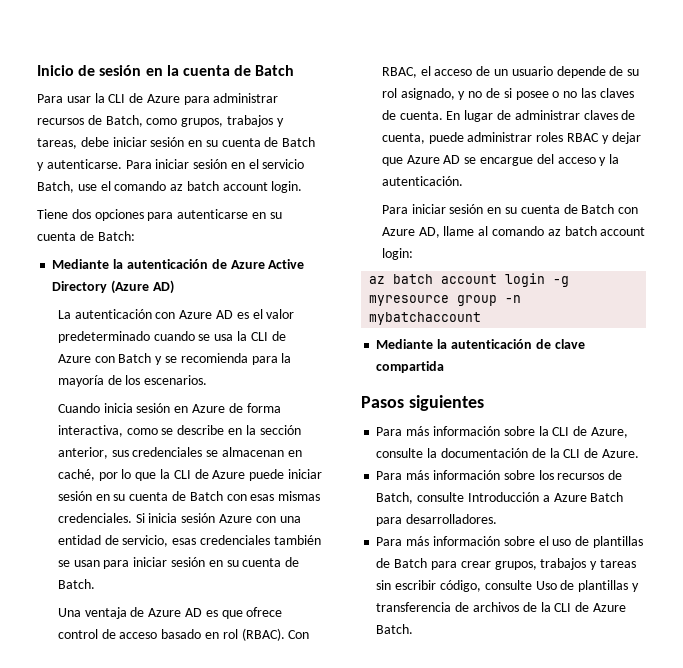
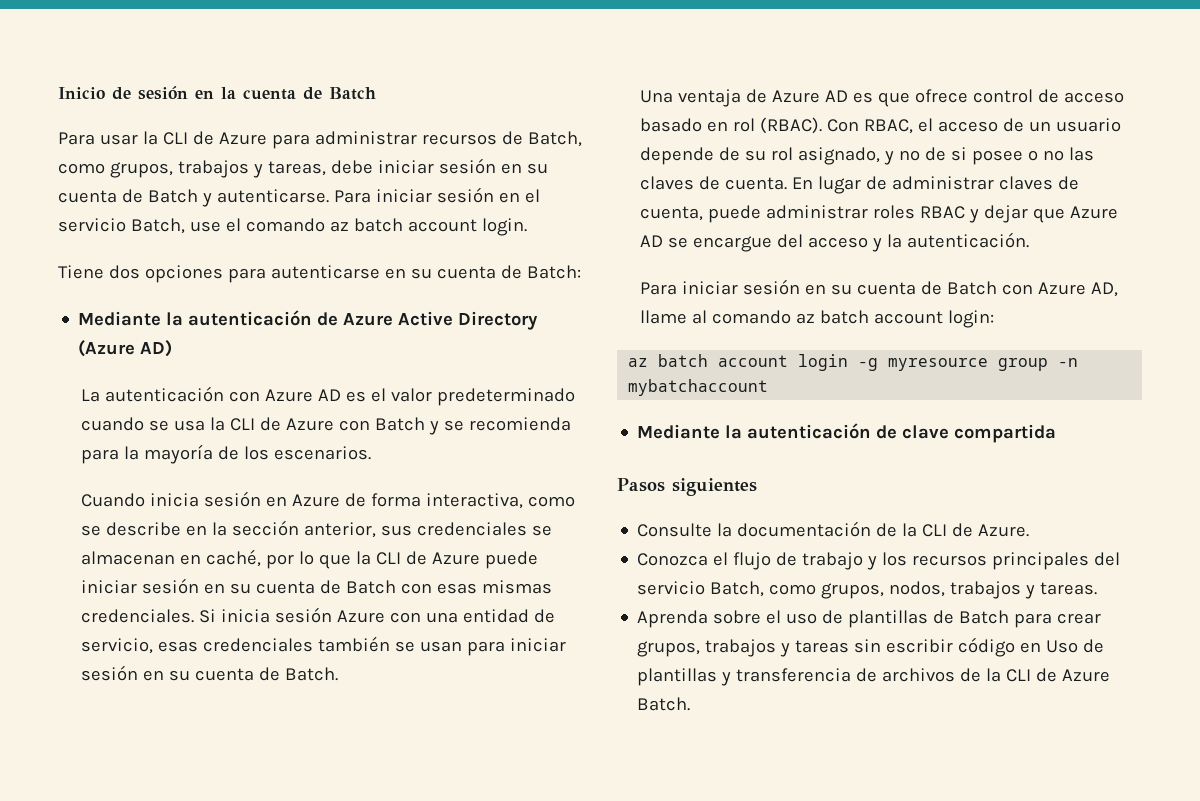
- Para más información sobre la CLI de Azure, consulte la documentación de la CLI de Azure.
+ Consulte la documentación de la CLI de Azure.
- Para más información sobre los recursos de Batch, consulte Introducción a Azure Batch para desarrolladores.
- Para más información sobre el uso de plantillas de Batch para crear grupos, trabajos y tareas sin escribir código, consulte Uso de plantillas y transferencia de archivos de la CLI de Azure Batch.
+ Conozca el flujo de trabajo y los recursos principales del servicio Batch, como grupos, nodos, trabajos y tareas.
+ Aprenda sobre el uso de plantillas de Batch para crear grupos, trabajos y tareas sin escribir código en Uso de plantillas y transferencia de archivos de la CLI de Azure Batch.

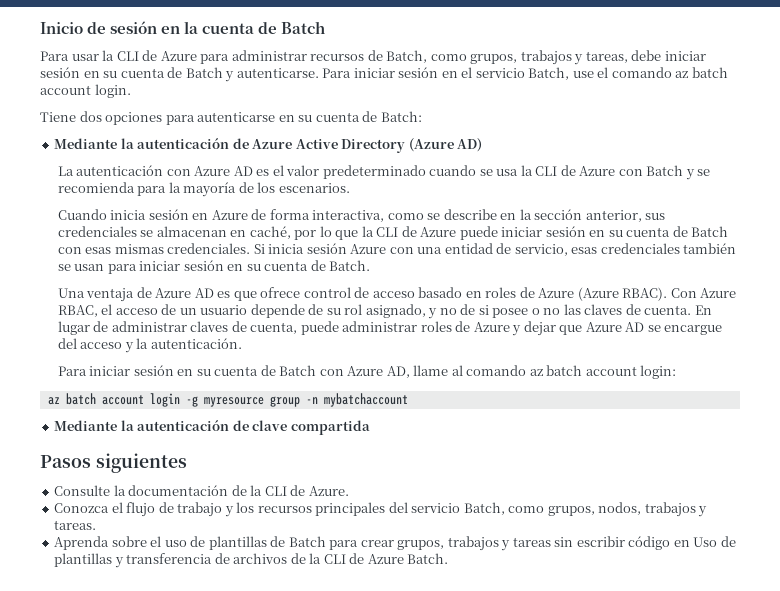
- Una ventaja de Azure AD es que ofrece control de acceso basado en rol (RBAC). Con RBAC, el acceso de un usuario depende de su rol asignado, y no de si posee o no las claves de cuenta.
+ Una ventaja de Azure AD es que ofrece control de acceso basado en roles de Azure (Azure RBAC). Con Azure RBAC, el acceso de un usuario depende de su rol asignado, y no de si posee o no las claves de cuenta.
- En lugar de administrar claves de cuenta, puede administrar roles RBAC y dejar que Azure AD se encargue del acceso y la autenticación.
+ En lugar de administrar claves de cuenta, puede administrar roles de Azure y dejar que Azure AD se encargue del acceso y la autenticación.

